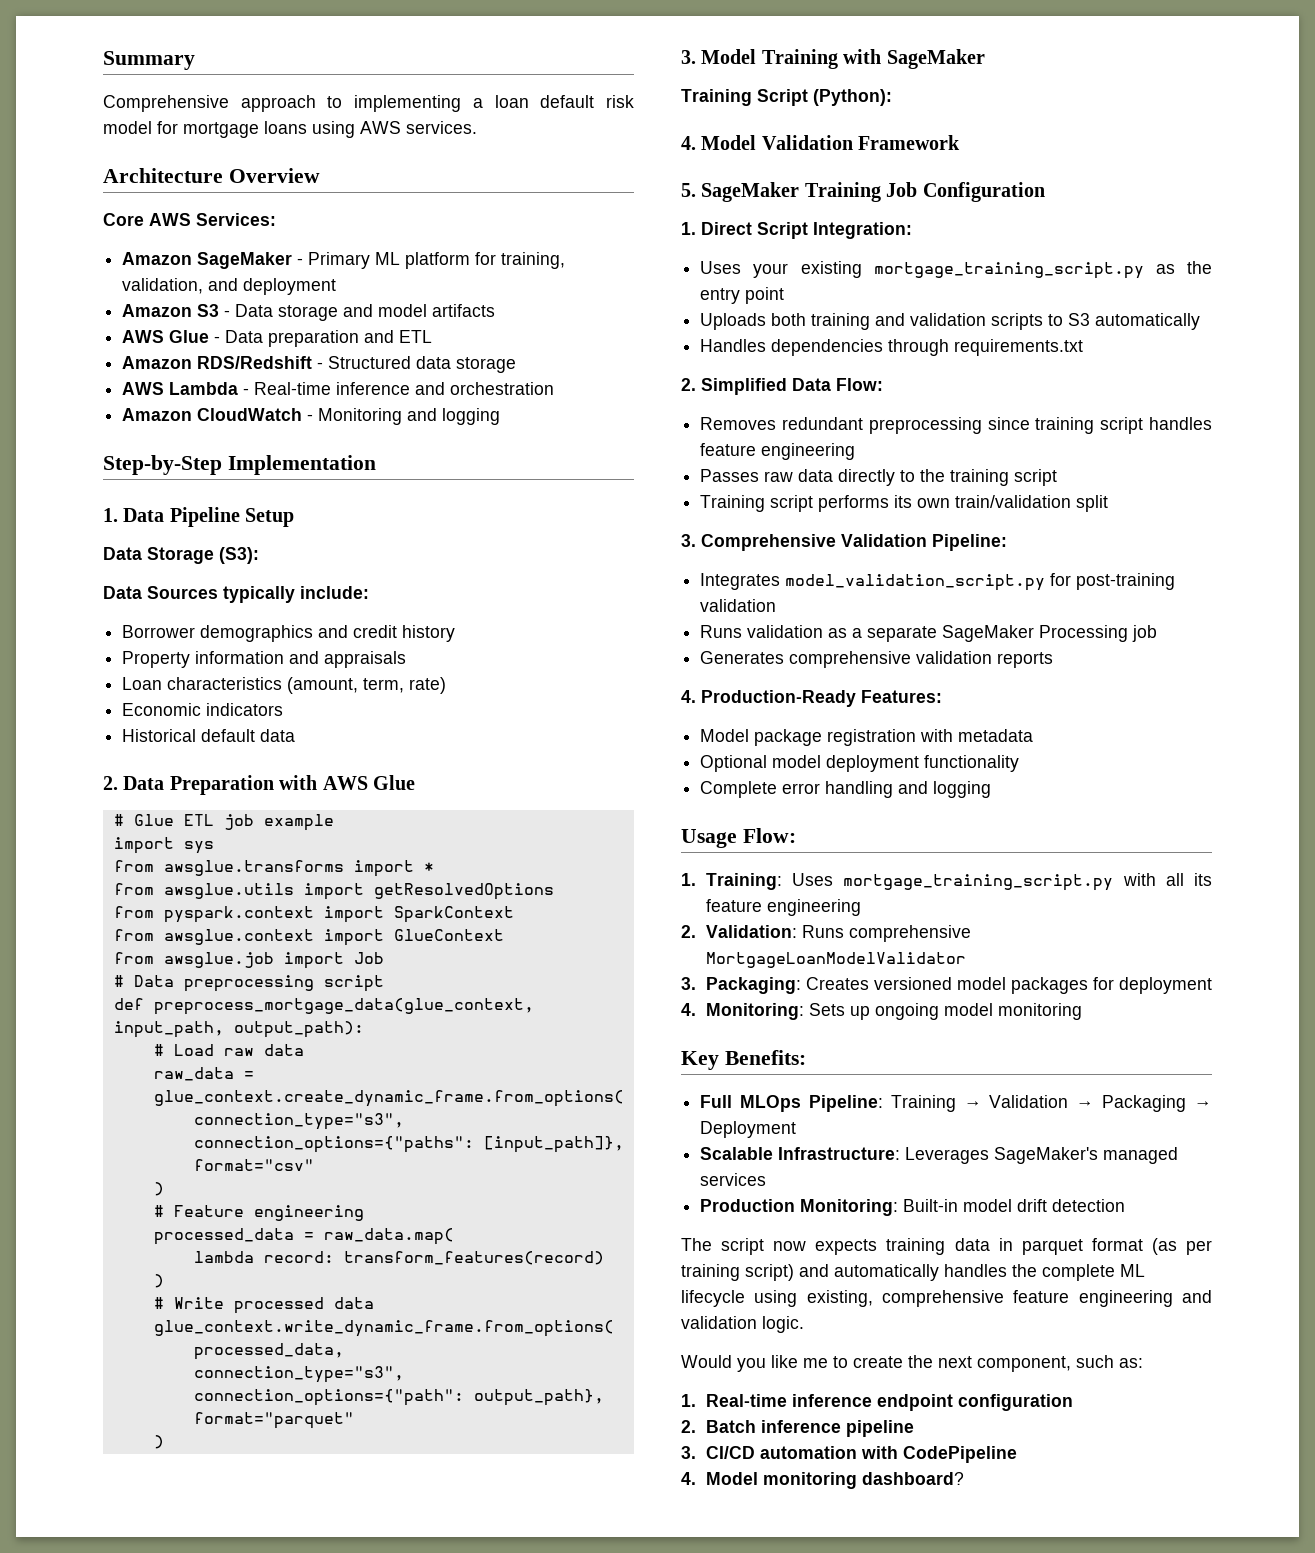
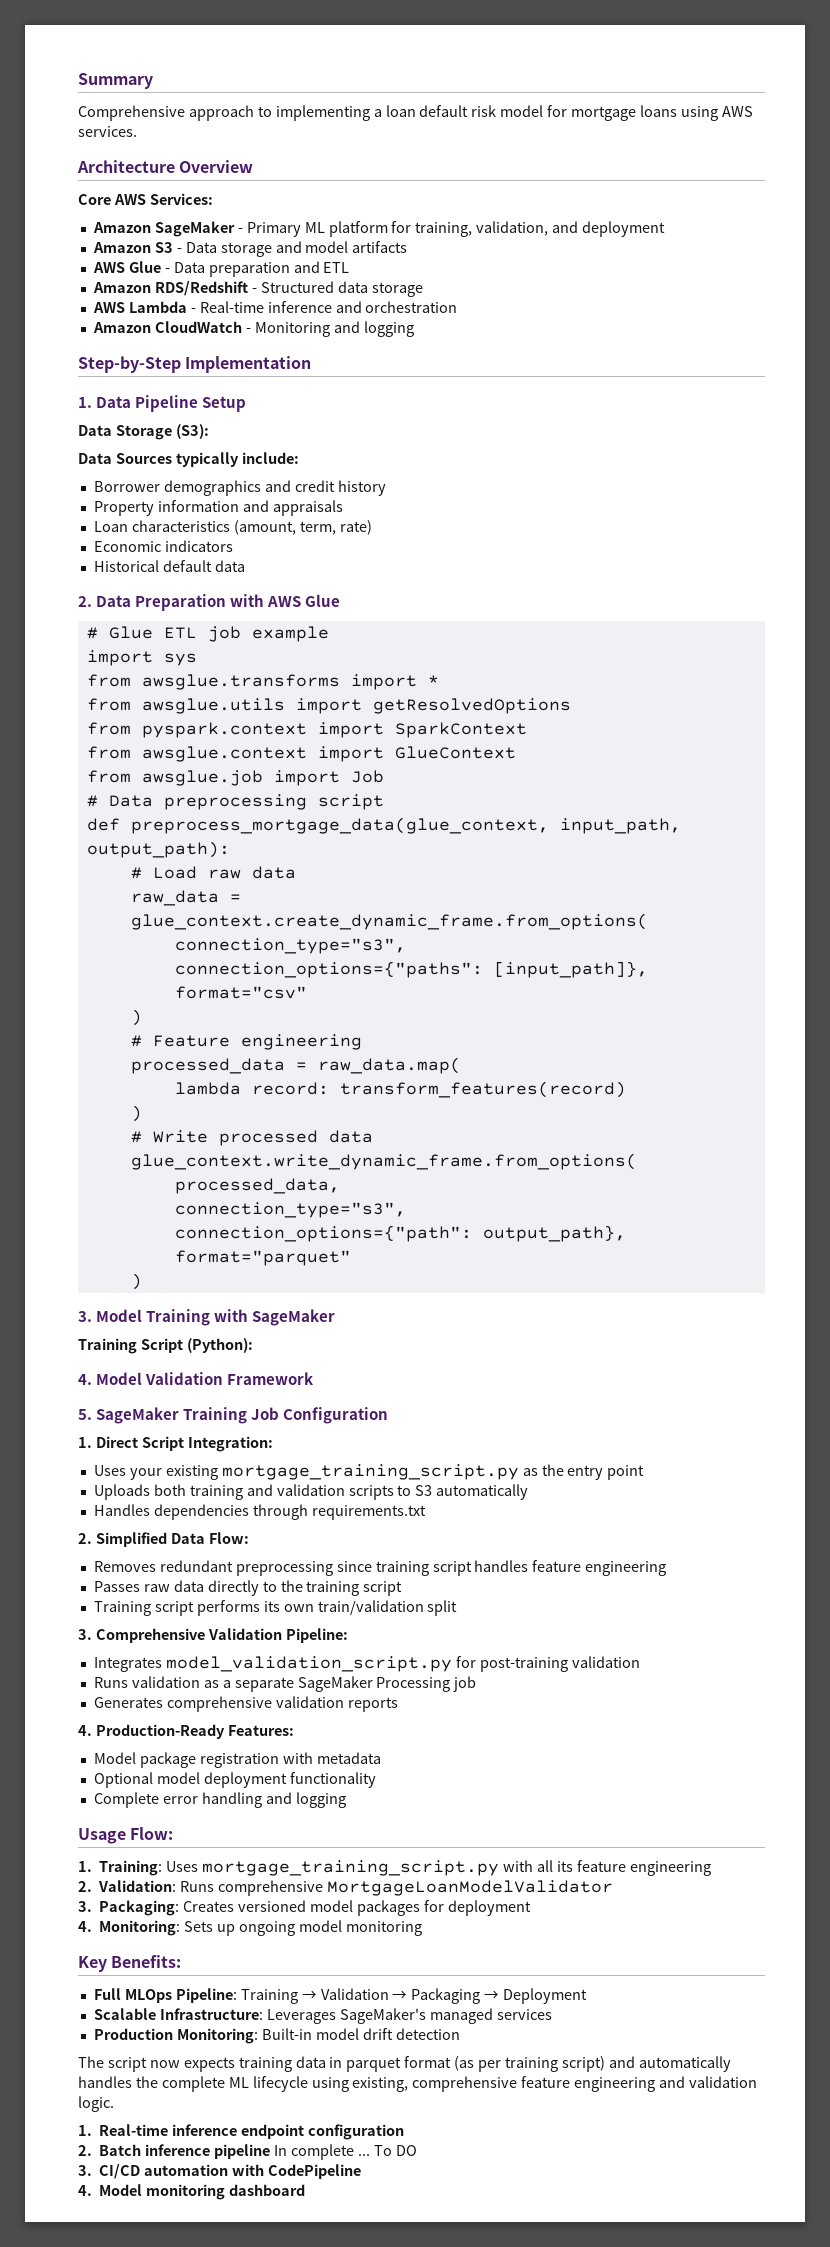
- Would you like me to create the next component, such as:
- 2. Batch inference pipeline
+ 2. Batch inference pipeline In complete ... To DO
- 4. Model monitoring dashboard?
+ 4. Model monitoring dashboard

